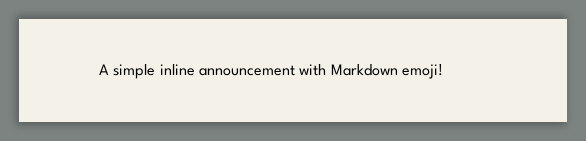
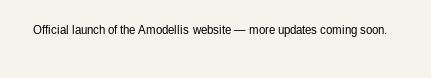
- A simple inline announcement with Markdown emoji!
+ Official launch of the Amodellis website — more updates coming soon.

